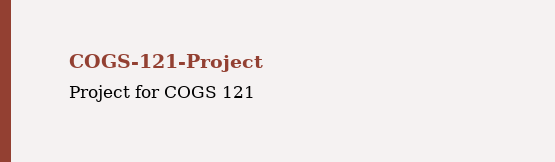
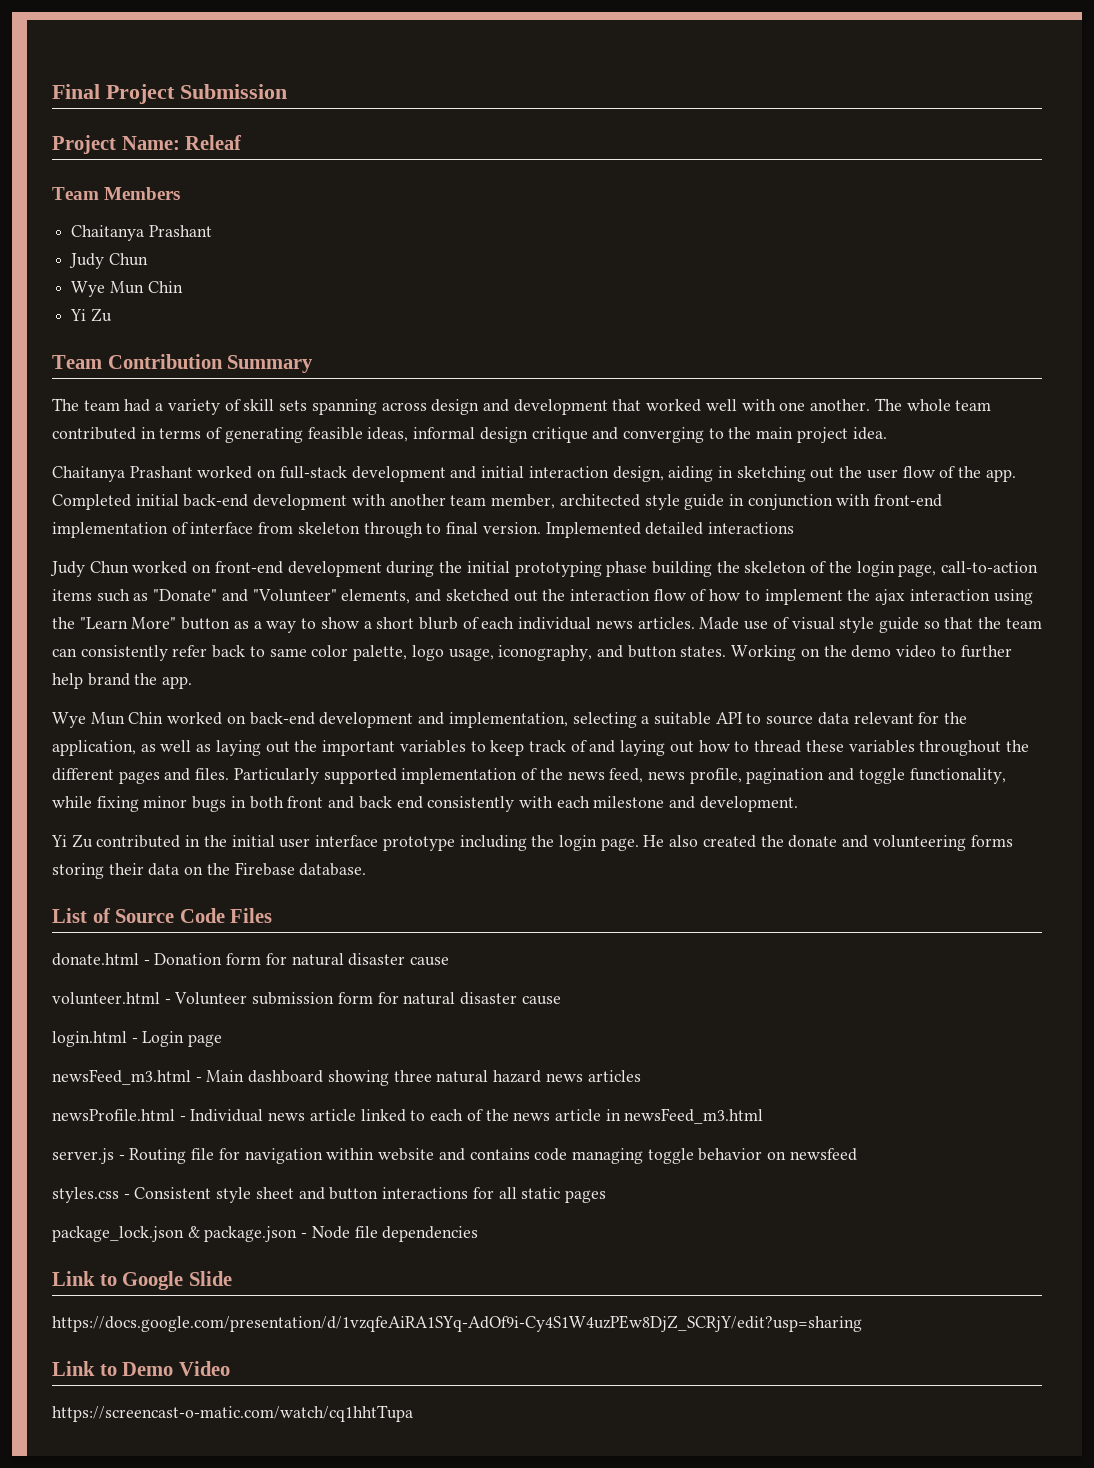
- COGS-121-Project
- Project for COGS 121
+ Final Project Submission
+ Project Name: Releaf
+ Team Members
+ Chaitanya Prashant
+ Judy Chun
+ Wye Mun Chin
+ Yi Zu
+ Team Contribution Summary
+ The team had a variety of skill sets spanning across design and development that worked well with one another. The whole team contributed in terms of generating feasible ideas, informal design critique and converging to the main project idea.
+ Chaitanya Prashant worked on full-stack development and initial interaction design, aiding in sketching out the user flow of the app. Completed initial back-end development with another team member, architected style guide in conjunction with front-end implementation of interface from skeleton through to final version. Implemented detailed interactions
+ Judy Chun worked on front-end development during the initial prototyping phase building the skeleton of the login page, call-to-action items such as "Donate" and "Volunteer" elements, and sketched out the interaction flow of how to implement the ajax interaction using the "Learn More" button as a way to show a short blurb of each individual news articles. Made use of visual style guide so that the team can consistently refer back to same color palette, logo usage, iconography, and button states. Working on the demo video to further help brand the app.
+ Wye Mun Chin worked on back-end development and implementation, selecting a suitable API to source data relevant for the application, as well as laying out the important variables to keep track of and laying out how to thread these variables throughout the different pages and files. Particularly supported implementation of the news feed, news profile, pagination and toggle functionality, while fixing minor bugs in both front and back end consistently with each milestone and development.
+ Yi Zu contributed in the initial user interface prototype including the login page. He also created the donate and volunteering forms storing their data on the Firebase database.
+ List of Source Code Files
+ donate.html - Donation form for natural disaster cause
+ volunteer.html - Volunteer submission form for natural disaster cause
+ login.html - Login page
+ newsFeed_m3.html - Main dashboard showing three natural hazard news articles
+ newsProfile.html - Individual news article linked to each of the news article in newsFeed_m3.html
+ server.js - Routing file for navigation within website and contains code managing toggle behavior on newsfeed
+ styles.css - Consistent style sheet and button interactions for all static pages
+ package_lock.json & package.json - Node file dependencies
+ Link to Google Slide
+ https://docs.google.com/presentation/d/1vzqfeAiRA1SYq-AdOf9i-Cy4S1W4uzPEw8DjZ_SCRjY/edit?usp=sharing
+ Link to Demo Video
+ https://screencast-o-matic.com/watch/cq1hhtTupa

